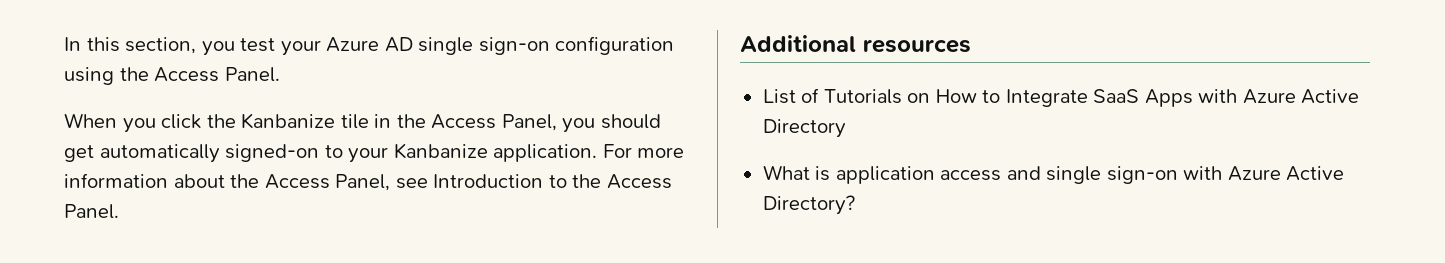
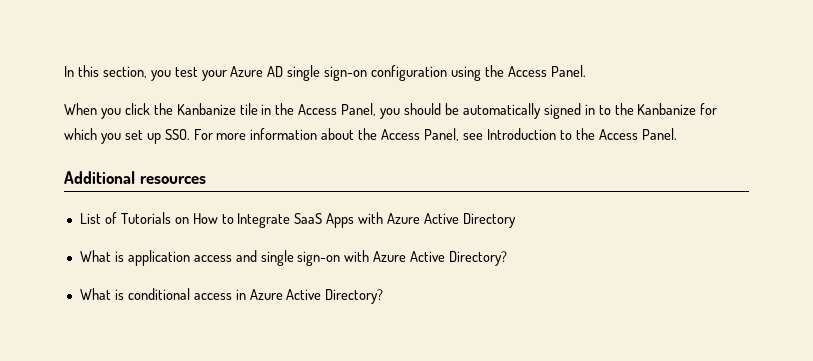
- When you click the Kanbanize tile in the Access Panel, you should get automatically signed-on to your Kanbanize application. For more information about the Access Panel, see Introduction to the Access Panel.
+ When you click the Kanbanize tile in the Access Panel, you should be automatically signed in to the Kanbanize for which you set up SSO. For more information about the Access Panel, see Introduction to the Access Panel.
+ What is conditional access in Azure Active Directory?

